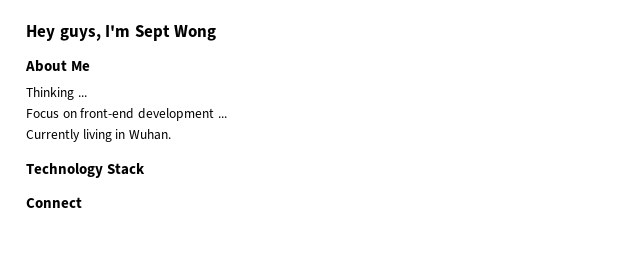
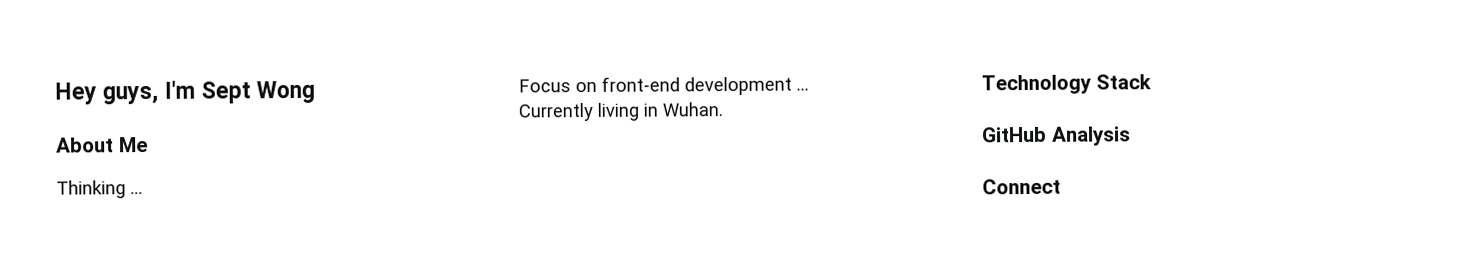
+ GitHub Analysis

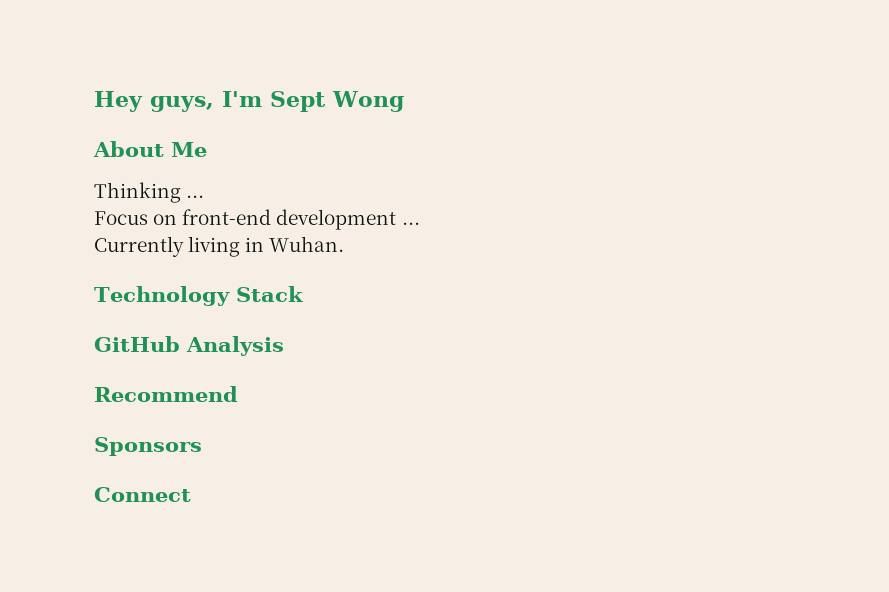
+ Recommend
+ Sponsors

